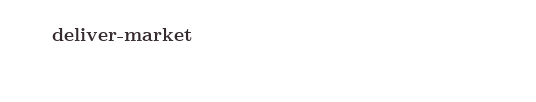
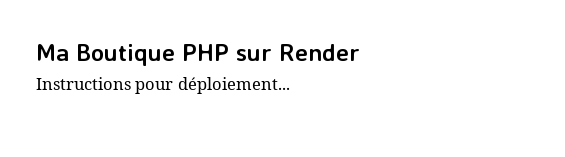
- deliver-market
+ Ma Boutique PHP sur Render
+ Instructions pour déploiement...

